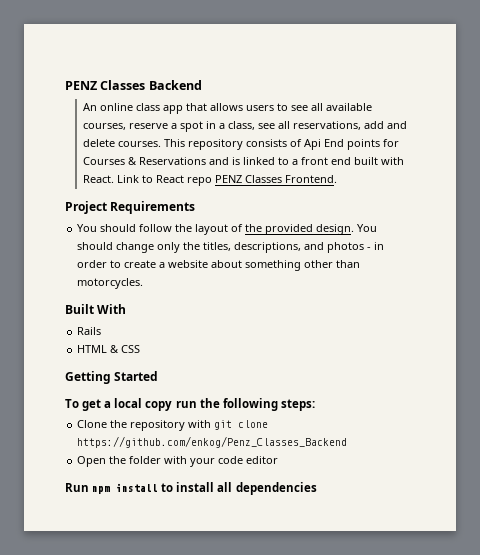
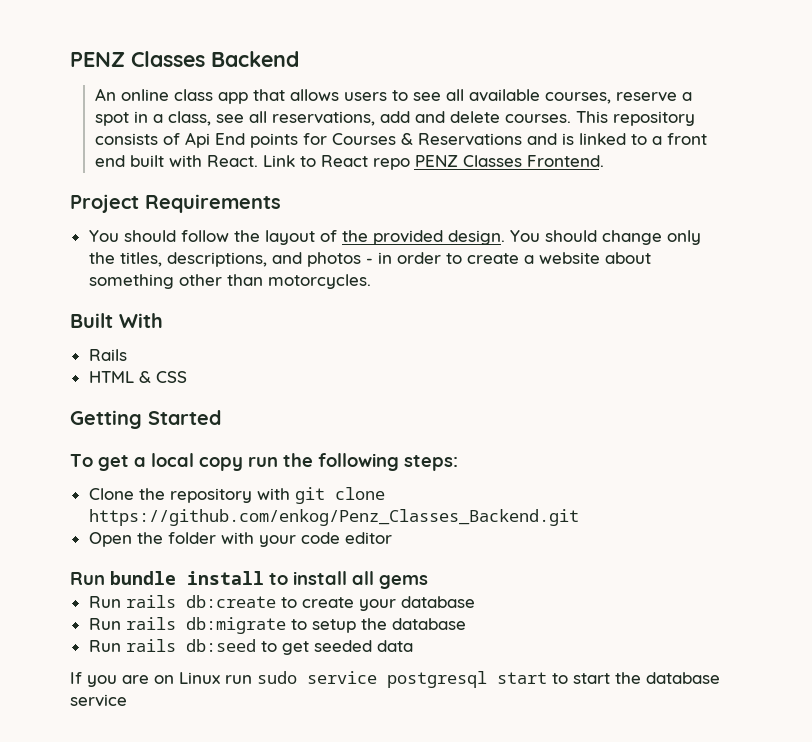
- Clone the repository with git clone https://github.com/enkog/Penz_Classes_Backend
+ Clone the repository with git clone https://github.com/enkog/Penz_Classes_Backend.git
- Run npm install to install all dependencies
+ Run bundle install to install all gems
+ Run rails db:create to create your database
+ Run rails db:migrate to setup the database
+ Run rails db:seed to get seeded data
+ If you are on Linux run sudo service postgresql start to start the database service

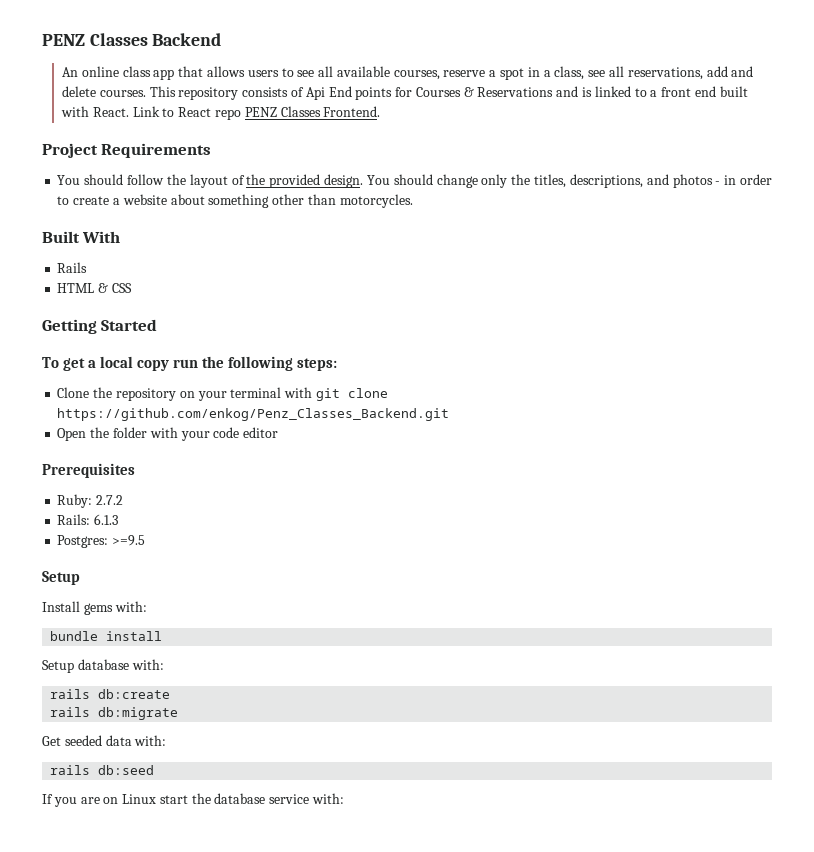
- Clone the repository with git clone https://github.com/enkog/Penz_Classes_Backend.git
+ Clone the repository on your terminal with git clone https://github.com/enkog/Penz_Classes_Backend.git
- Run bundle install to install all gems
- Run rails db:create to create your database
- Run rails db:migrate to setup the database
- Run rails db:seed to get seeded data
+ Prerequisites
+ Ruby: 2.7.2
+ Rails: 6.1.3
+ Postgres: >=9.5
+ Setup
+ Install gems with:
+ bundle install
+ Setup database with:
+ rails db:create
+ rails db:migrate
+ Get seeded data with:
+ rails db:seed
- If you are on Linux run sudo service postgresql start to start the database service
+ If you are on Linux start the database service with:

